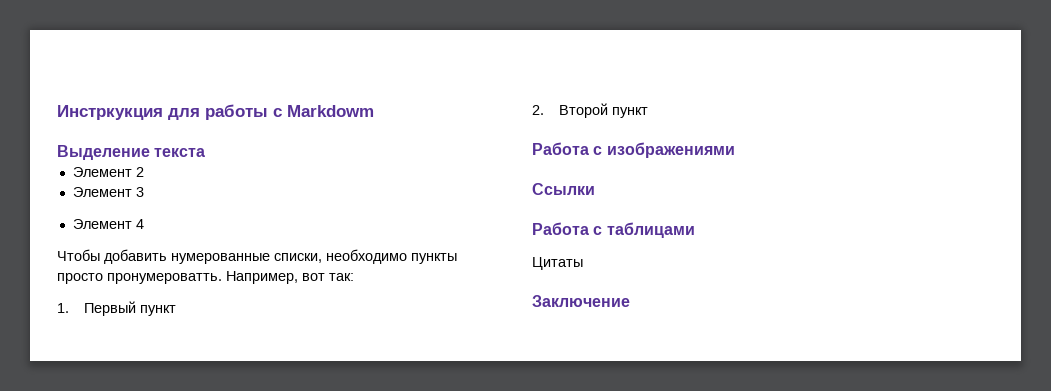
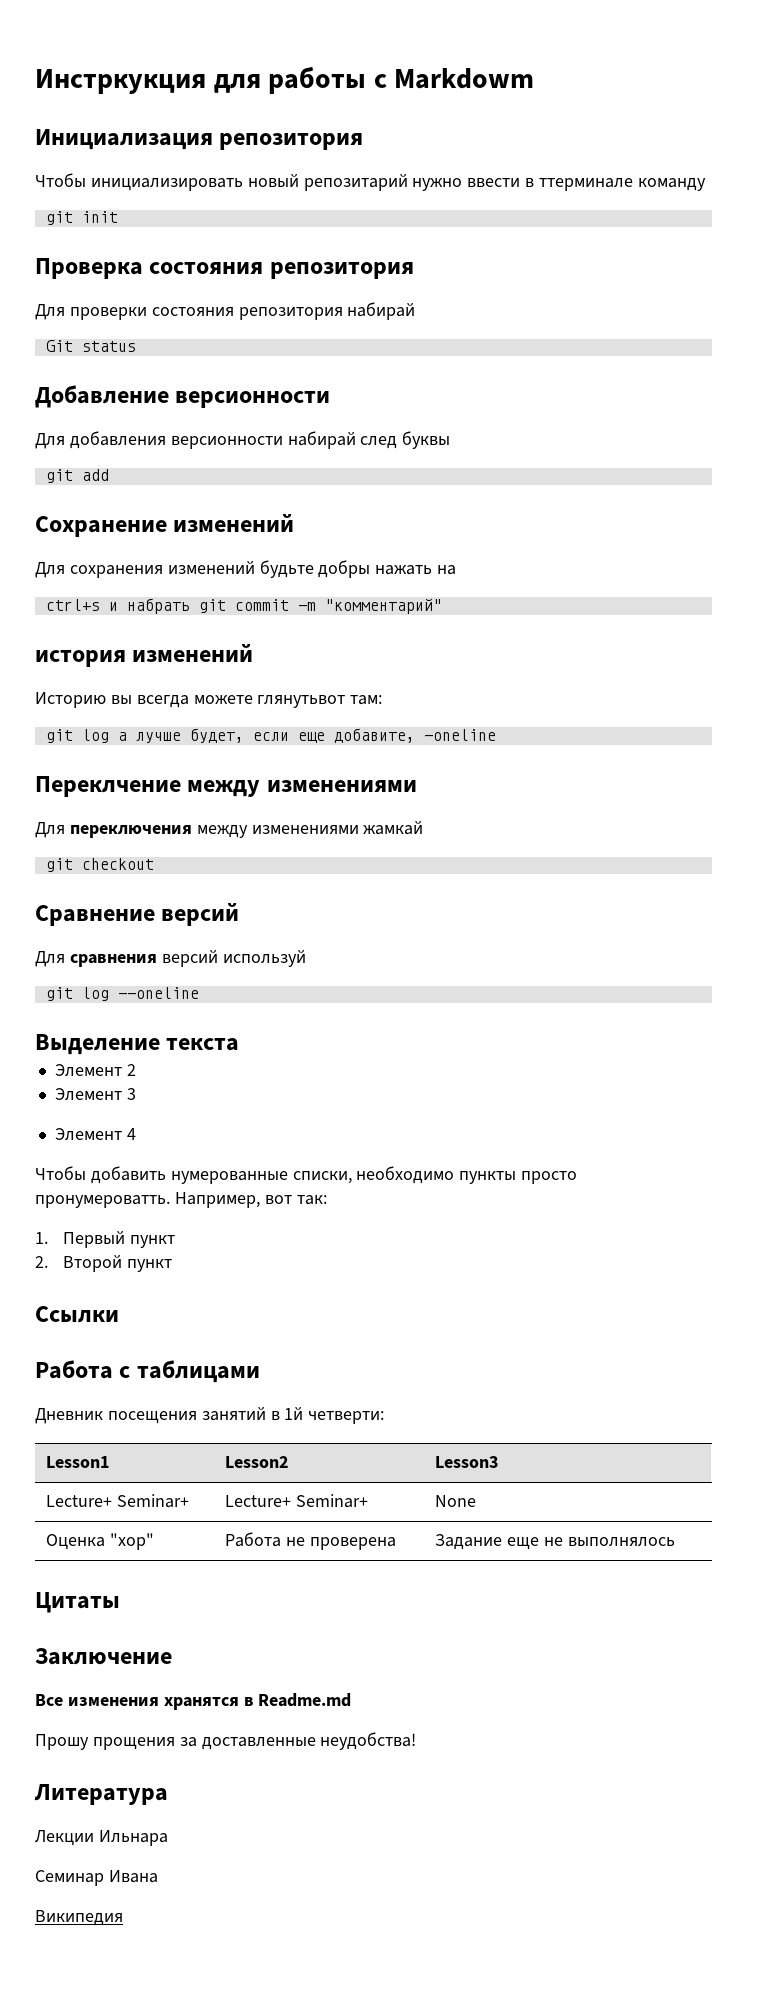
+ Инициализация репозитория
+ Чтобы инициализировать новый репозитарий нужно ввести в ттерминале команду
+ git init
+ Проверка состояния репозитория
+ Для проверки состояния репозитория набирай
+ Git status
+ Добавление версионности
+ Для добавления версионности набирай след буквы
+ git add
+ Сохранение изменений
+ Для сохранения изменений будьте добры нажать на
+ ctrl+s и набрать git commit -m "комментарий"
+ история изменений
+ Историю вы всегда можете глянутьвот там:
+ git log а лучше будет, если еще добавите, -oneline
+ Переклчение между изменениями
+ Для переключения между изменениями жамкай
+ git checkout
+ Сравнение версий
+ Для сравнения версий используй
+ git log --oneline
- Работа с изображениями
+ Дневник посещения занятий в 1й четверти:
+ Lesson1 | Lesson2 | Lesson3
+ Lecture+ Seminar+ | Lecture+ Seminar+ | None
+ Оценка "хор" | Работа не проверена | Задание еще не выполнялось
  Цитаты
  Заключение
+ Все изменения хранятся в Readme.md
+ Прошу прощения за доставленные неудобства!
+ Литература
+ Лекции Ильнара
+ Семинар Ивана
+ Википедия

